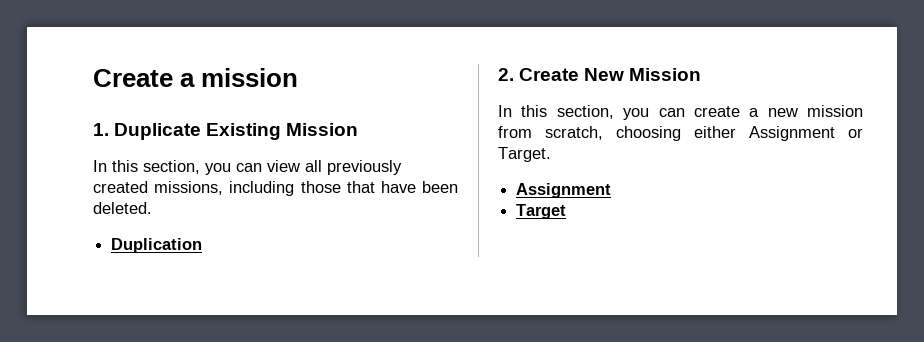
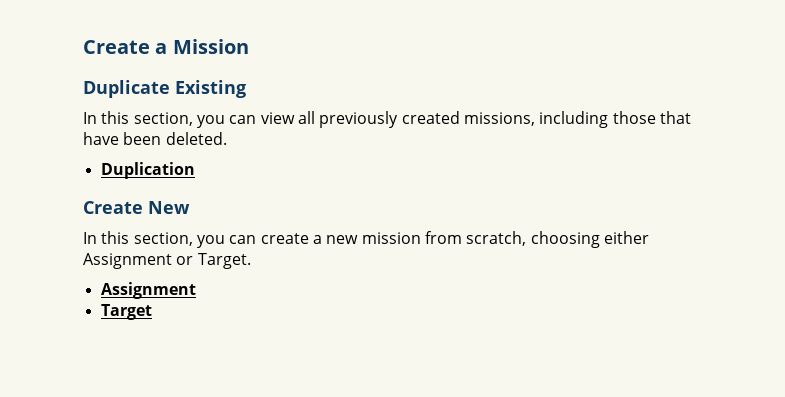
- Create a mission
- 1. Duplicate Existing Mission
+ Create a Mission
+ Duplicate Existing
- 2. Create New Mission
+ Create New

